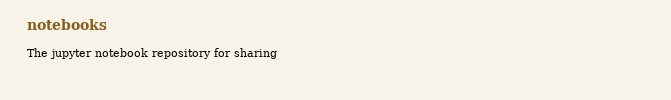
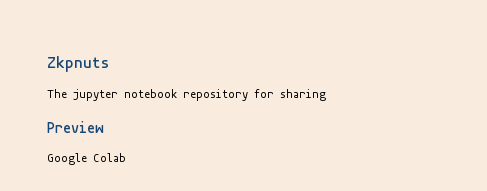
- notebooks
+ Zkpnuts
+ Preview
+ Google Colab

